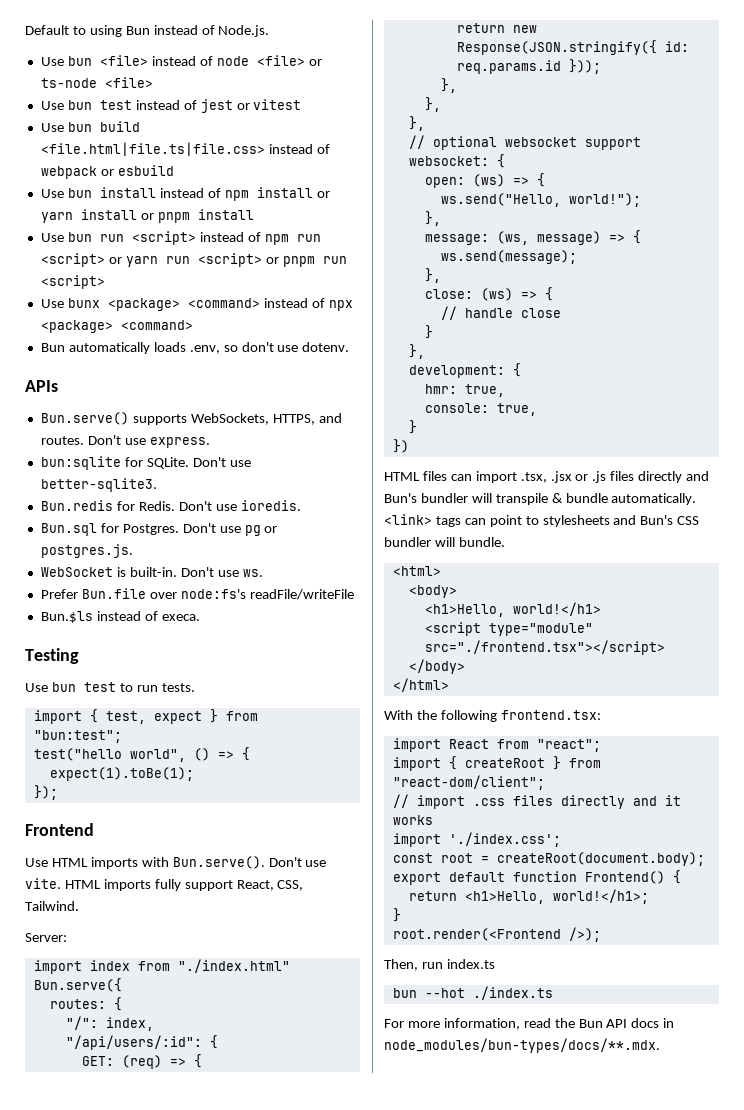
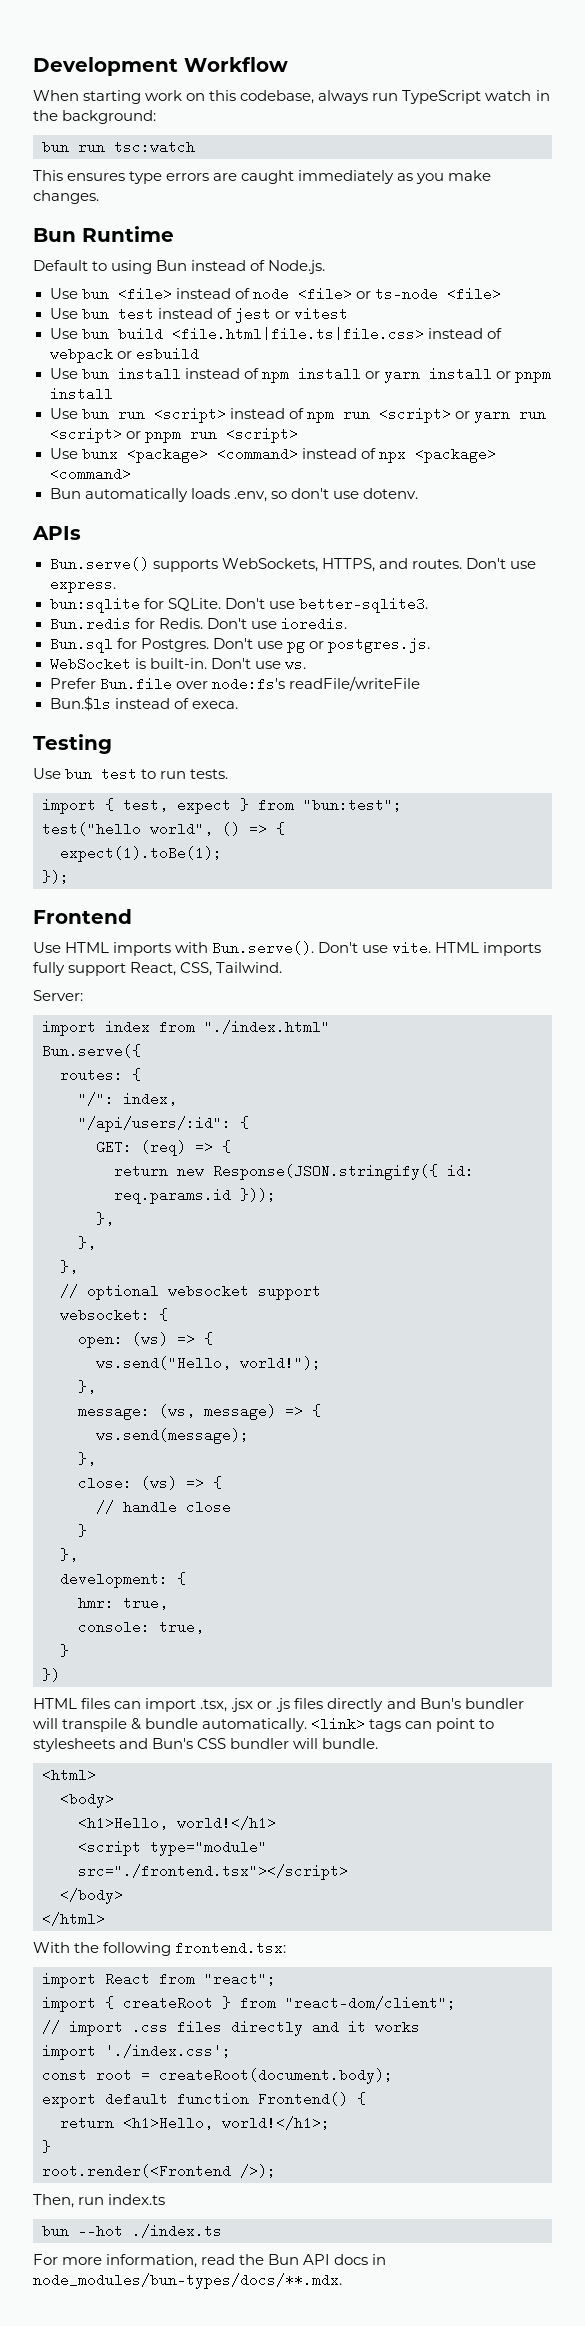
+ Development Workflow
+ When starting work on this codebase, always run TypeScript watch in the background:
+ bun run tsc:watch
+ This ensures type errors are caught immediately as you make changes.
+ Bun Runtime

